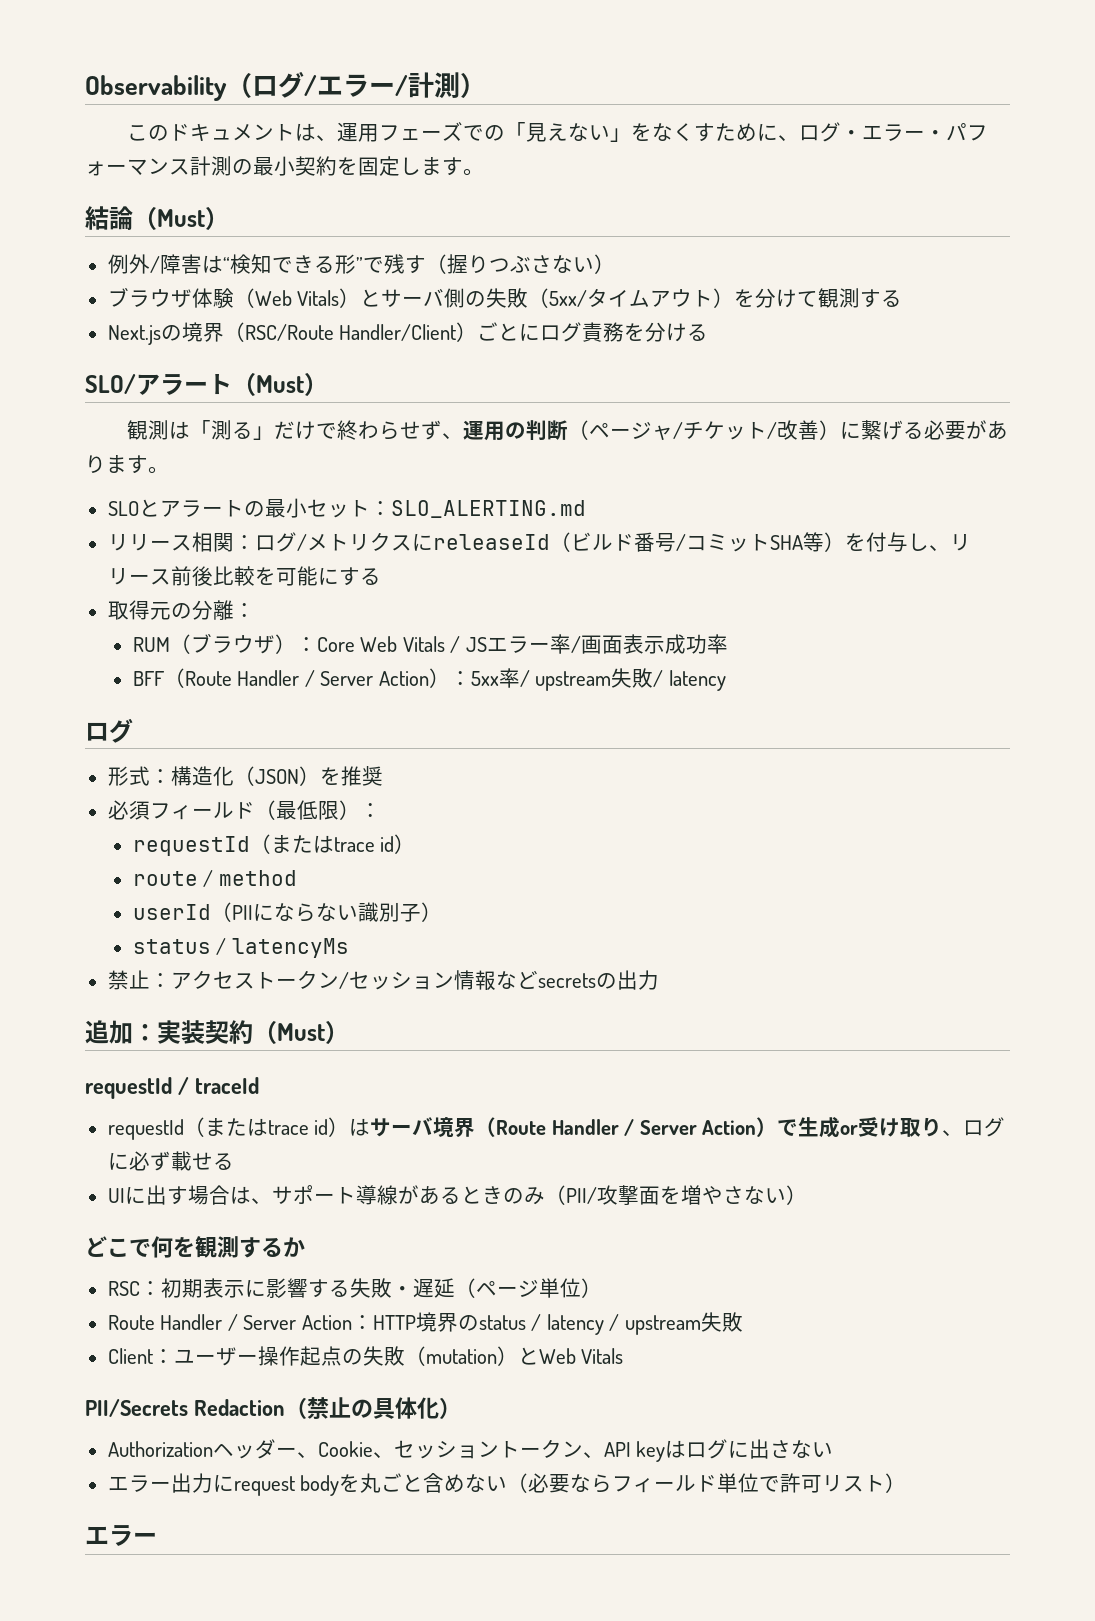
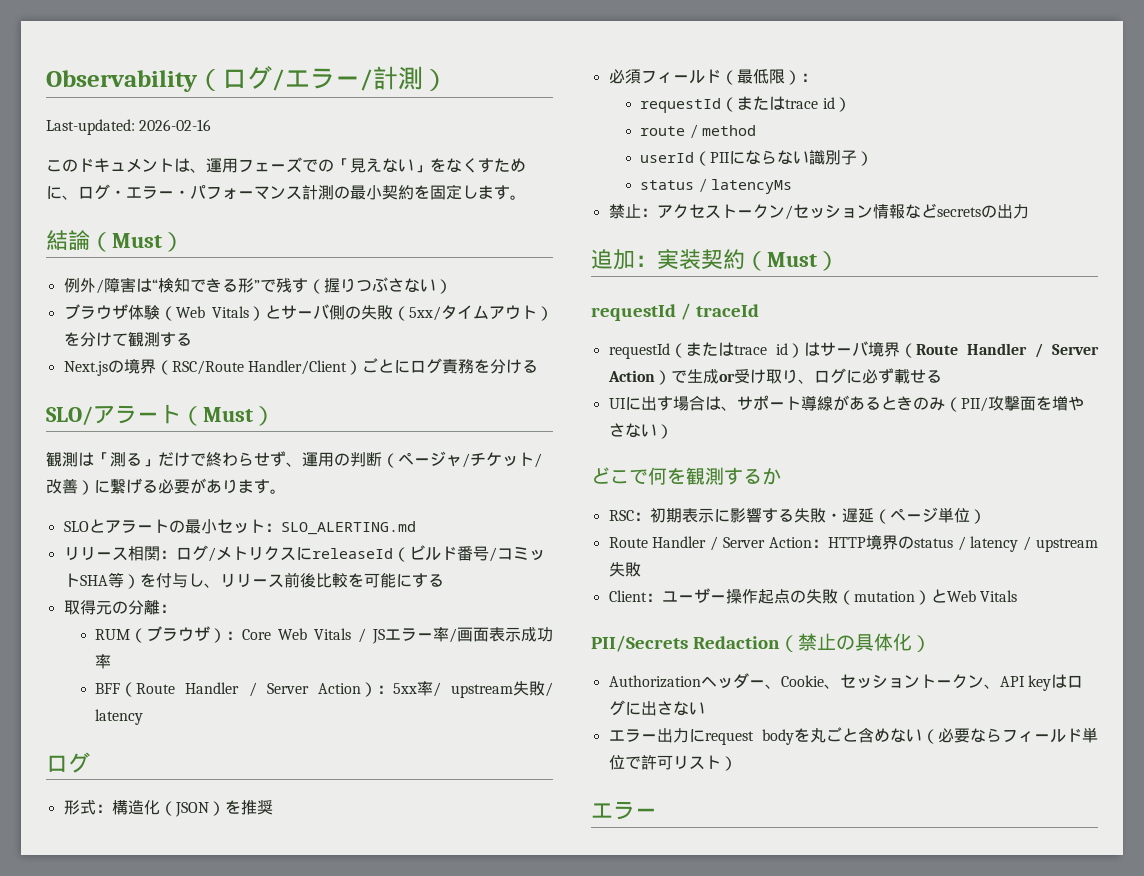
+ Last-updated: 2026-02-16

